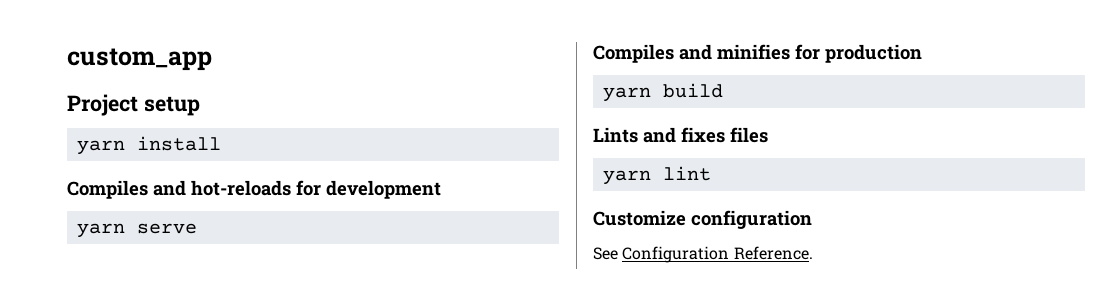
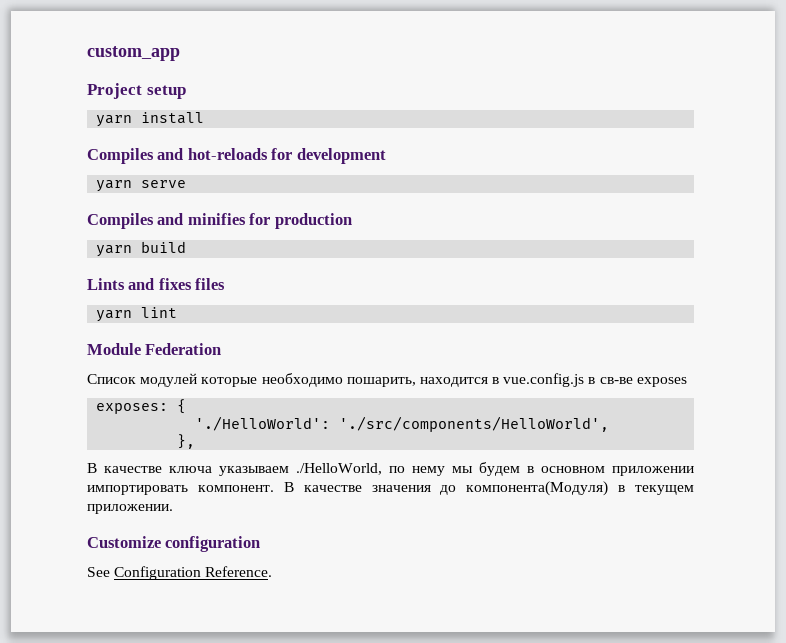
+ Module Federation
+ Список модулей которые необходимо пошарить, находится в vue.config.js в св-ве exposes
+ exposes: {
+ './HelloWorld': './src/components/HelloWorld',
+ },
+ В качестве ключа указываем ./HelloWorld, по нему мы будем в основном приложении импортировать компонент. В качестве значения до компонента(Модуля) в текущем приложении.

